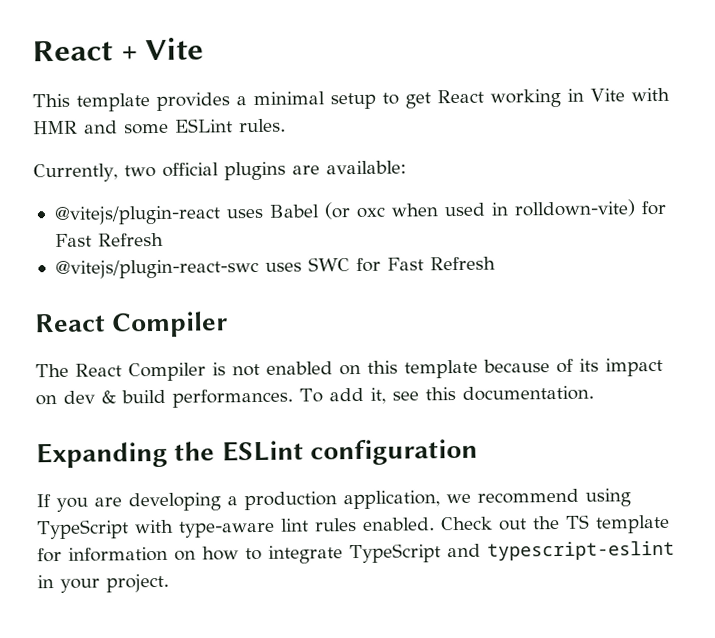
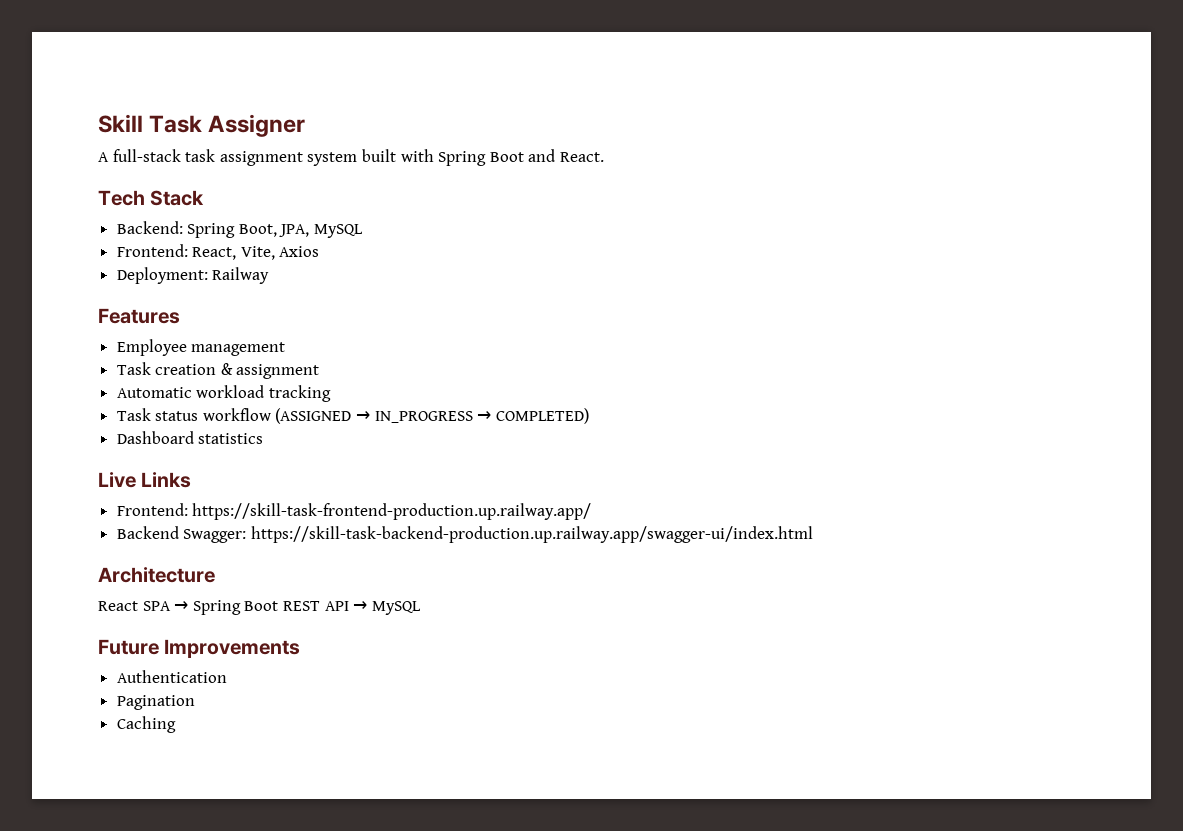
- React + Vite
- This template provides a minimal setup to get React working in Vite with HMR and some ESLint rules.
- Currently, two official plugins are available:
- @vitejs/plugin-react uses Babel (or oxc when used in rolldown-vite) for Fast Refresh
- @vitejs/plugin-react-swc uses SWC for Fast Refresh
- React Compiler
- The React Compiler is not enabled on this template because of its impact on dev & build performances. To add it, see this documentation.
- Expanding the ESLint configuration
- If you are developing a production application, we recommend using TypeScript with type-aware lint rules enabled. Check out the TS template for information on how to integrate TypeScript and typescript-eslint in your project.
+ Skill Task Assigner
+ A full-stack task assignment system built with Spring Boot and React.
+ Tech Stack
+ Backend: Spring Boot, JPA, MySQL
+ Frontend: React, Vite, Axios
+ Deployment: Railway
+ Features
+ Employee management
+ Task creation & assignment
+ Automatic workload tracking
+ Task status workflow (ASSIGNED → IN_PROGRESS → COMPLETED)
+ Dashboard statistics
+ Live Links
+ Frontend: https://skill-task-frontend-production.up.railway.app/
+ Backend Swagger: https://skill-task-backend-production.up.railway.app/swagger-ui/index.html
+ Architecture
+ React SPA → Spring Boot REST API → MySQL
+ Future Improvements
+ Authentication
+ Pagination
+ Caching

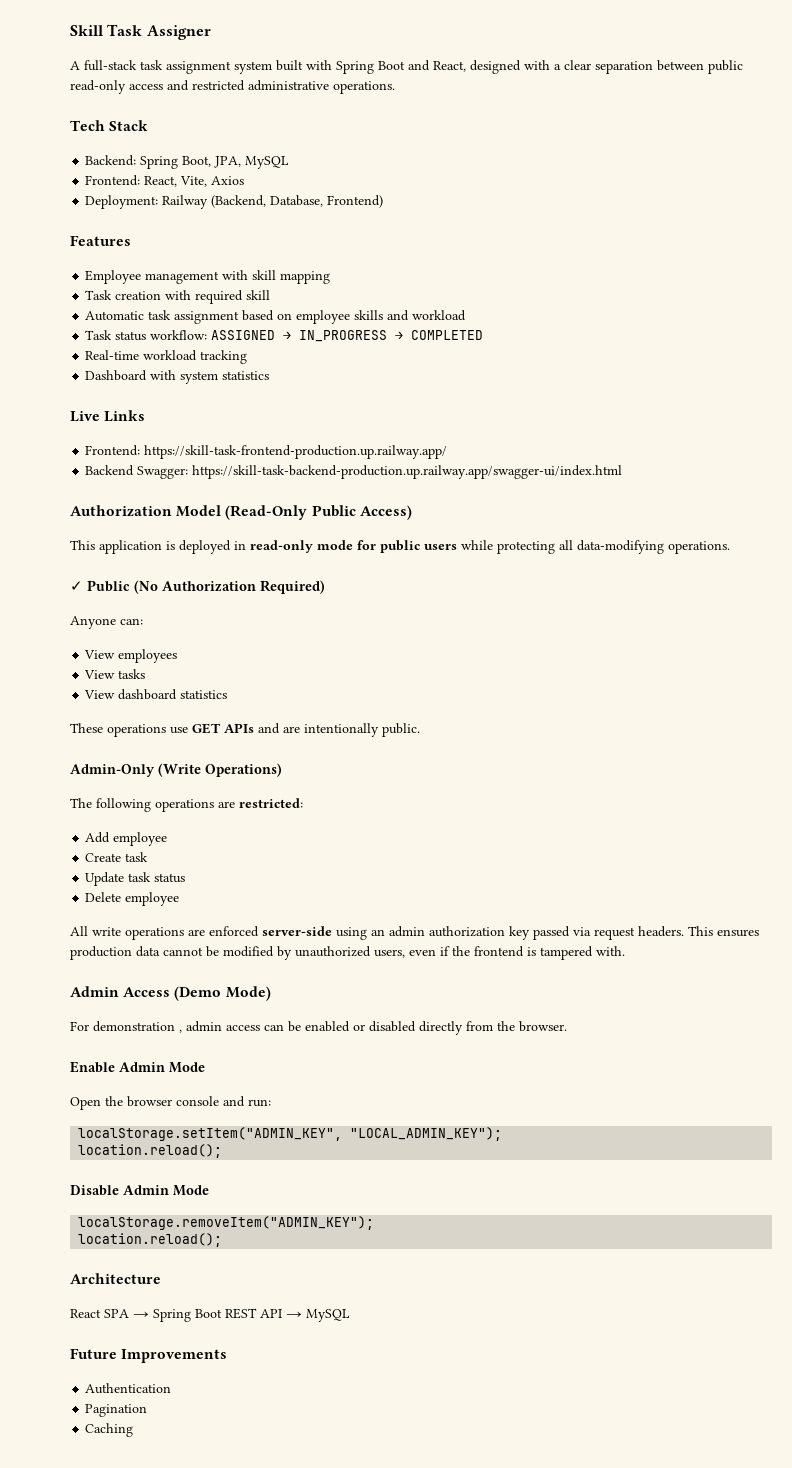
- A full-stack task assignment system built with Spring Boot and React.
+ A full-stack task assignment system built with Spring Boot and React, designed with a clear separation between public read-only access and restricted administrative operations.
- Deployment: Railway
+ Deployment: Railway (Backend, Database, Frontend)
- Employee management
+ Employee management with skill mapping
- Task creation & assignment
- Automatic workload tracking
- Task status workflow (ASSIGNED → IN_PROGRESS → COMPLETED)
+ Task creation with required skill
+ Automatic task assignment based on employee skills and workload
+ Task status workflow: ASSIGNED → IN_PROGRESS → COMPLETED
+ Real-time workload tracking
- Dashboard statistics
+ Dashboard with system statistics
+ Authorization Model (Read-Only Public Access)
+ This application is deployed in read-only mode for public users while protecting all data-modifying operations.
+ ✓ Public (No Authorization Required)
+ Anyone can:
+ View employees
+ View tasks
+ View dashboard statistics
+ These operations use GET APIs and are intentionally public.
+ Admin-Only (Write Operations)
+ The following operations are restricted:
+ Add employee
+ Create task
+ Update task status
+ Delete employee
+ All write operations are enforced server-side using an admin authorization key passed via request headers. This ensures production data cannot be modified by unauthorized users, even if the frontend is tampered with.
+ Admin Access (Demo Mode)
+ For demonstration , admin access can be enabled or disabled directly from the browser.
+ Enable Admin Mode
+ Open the browser console and run:
+ localStorage.setItem("ADMIN_KEY", "LOCAL_ADMIN_KEY");
+ location.reload();
+ Disable Admin Mode
+ localStorage.removeItem("ADMIN_KEY");
+ location.reload();

